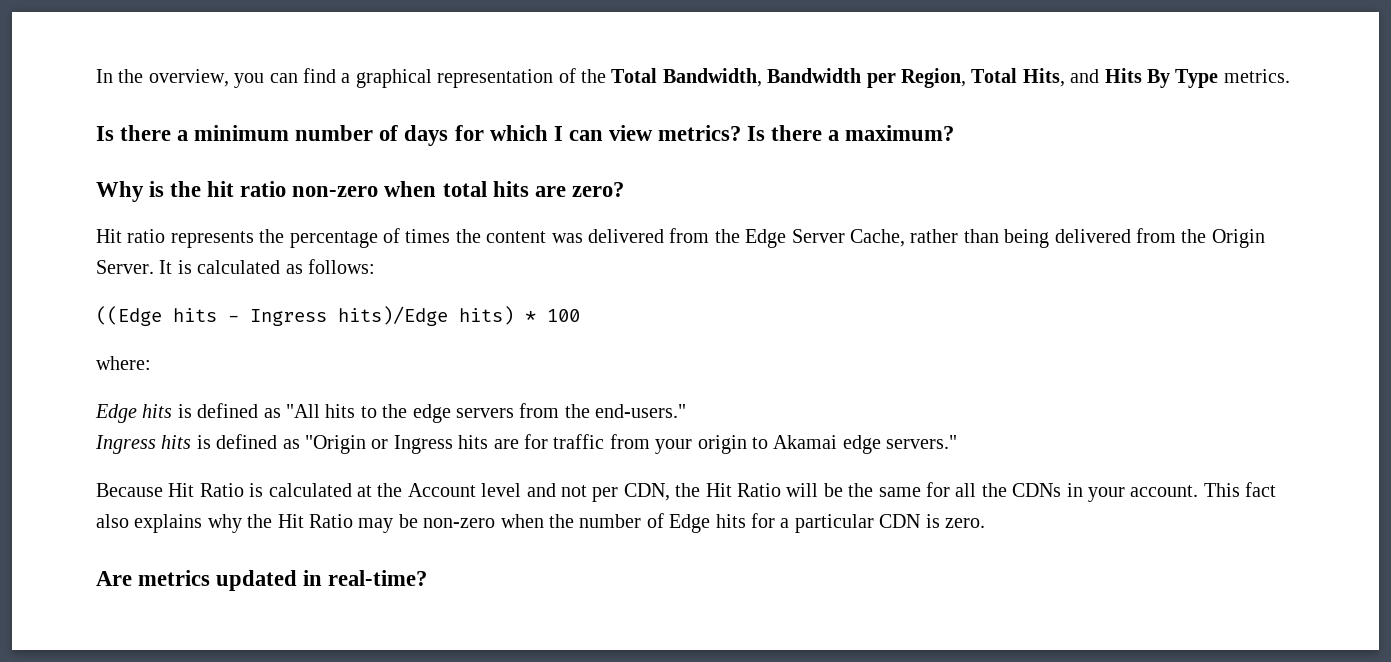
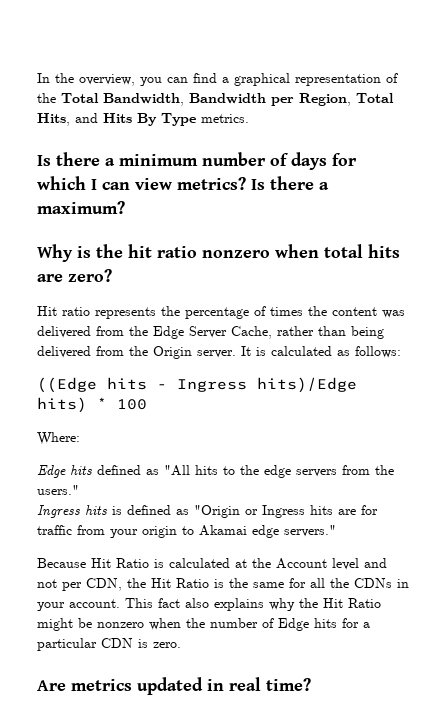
- Why is the hit ratio non-zero when total hits are zero?
+ Why is the hit ratio nonzero when total hits are zero?
- Hit ratio represents the percentage of times the content was delivered from the Edge Server Cache, rather than being delivered from the Origin Server.
+ Hit ratio represents the percentage of times the content was delivered from the Edge Server Cache, rather than being delivered from the Origin server.
- where:
- Edge hits is defined as "All hits to the edge servers from the end-users."
+ Where:
+ Edge hits defined as "All hits to the edge servers from the users."
- Because Hit Ratio is calculated at the Account level and not per CDN, the Hit Ratio will be the same for all the CDNs in your account.
+ Because Hit Ratio is calculated at the Account level and not per CDN, the Hit Ratio is the same for all the CDNs in your account.
- This fact also explains why the Hit Ratio may be non-zero when the number of Edge hits for a particular CDN is zero.
+ This fact also explains why the Hit Ratio might be nonzero when the number of Edge hits for a particular CDN is zero.
- Are metrics updated in real-time?
+ Are metrics updated in real time?

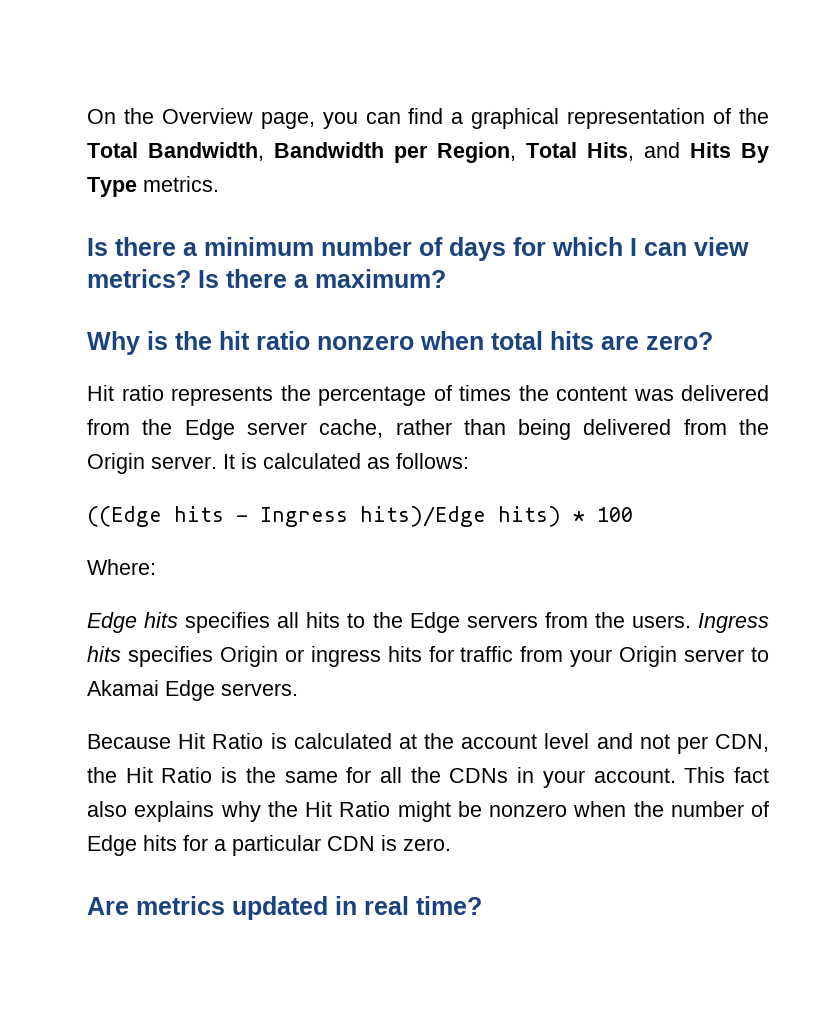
- In the overview, you can find a graphical representation of the Total Bandwidth, Bandwidth per Region, Total Hits, and Hits By Type metrics.
+ On the Overview page, you can find a graphical representation of the Total Bandwidth, Bandwidth per Region, Total Hits, and Hits By Type metrics.
- Hit ratio represents the percentage of times the content was delivered from the Edge Server Cache, rather than being delivered from the Origin server.
+ Hit ratio represents the percentage of times the content was delivered from the Edge server cache, rather than being delivered from the Origin server.
- Edge hits defined as "All hits to the edge servers from the users."
- Ingress hits is defined as "Origin or Ingress hits are for traffic from your origin to Akamai edge servers."
+ Edge hits specifies all hits to the Edge servers from the users. Ingress hits specifies Origin or ingress hits for traffic from your Origin server to Akamai Edge servers.
- Because Hit Ratio is calculated at the Account level and not per CDN, the Hit Ratio is the same for all the CDNs in your account.
+ Because Hit Ratio is calculated at the account level and not per CDN, the Hit Ratio is the same for all the CDNs in your account.

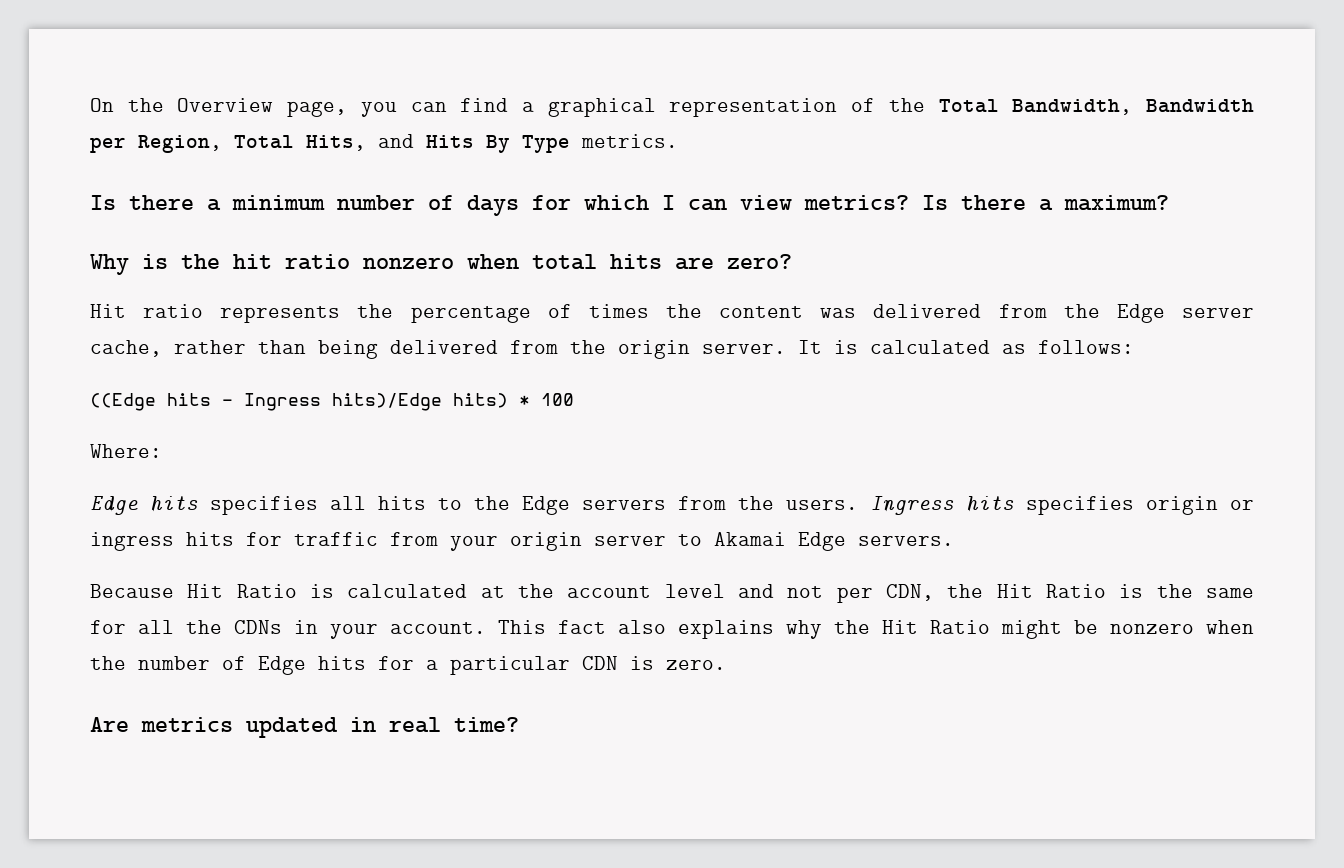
- Hit ratio represents the percentage of times the content was delivered from the Edge server cache, rather than being delivered from the Origin server.
+ Hit ratio represents the percentage of times the content was delivered from the Edge server cache, rather than being delivered from the origin server.
- Ingress hits specifies Origin or ingress hits for traffic from your Origin server to Akamai Edge servers.
+ Ingress hits specifies origin or ingress hits for traffic from your origin server to Akamai Edge servers.

